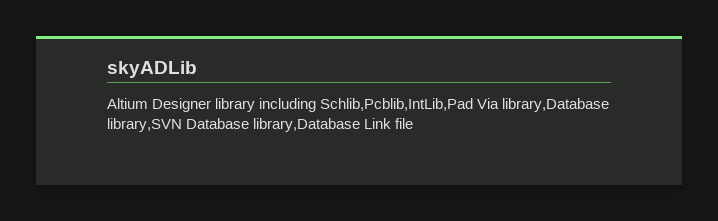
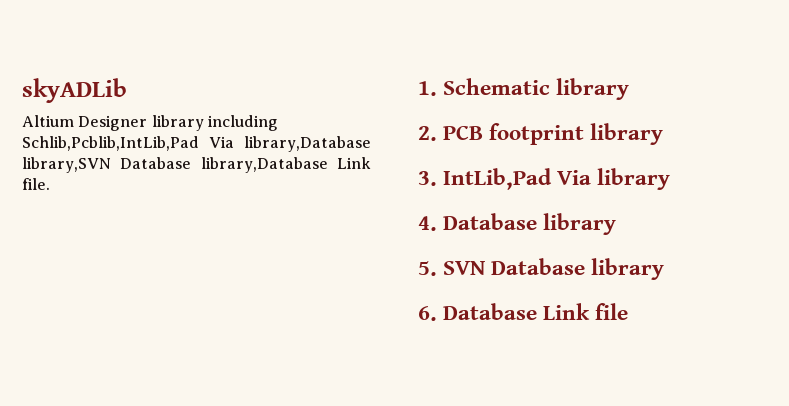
- Altium Designer library including Schlib,Pcblib,IntLib,Pad Via library,Database library,SVN Database library,Database Link file
+ Altium Designer library including Schlib,Pcblib,IntLib,Pad Via library,Database library,SVN Database library,Database Link file.
+ 1. Schematic library
+ 2. PCB footprint library
+ 3. IntLib,Pad Via library
+ 4. Database library
+ 5. SVN Database library
+ 6. Database Link file

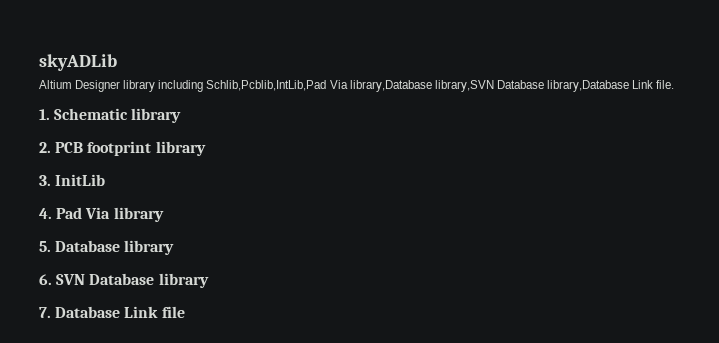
- 3. IntLib,Pad Via library
+ 3. InitLib
+ 4. Pad Via library
- 4. Database library
- 5. SVN Database library
+ 5. Database library
+ 6. SVN Database library
- 6. Database Link file
+ 7. Database Link file

